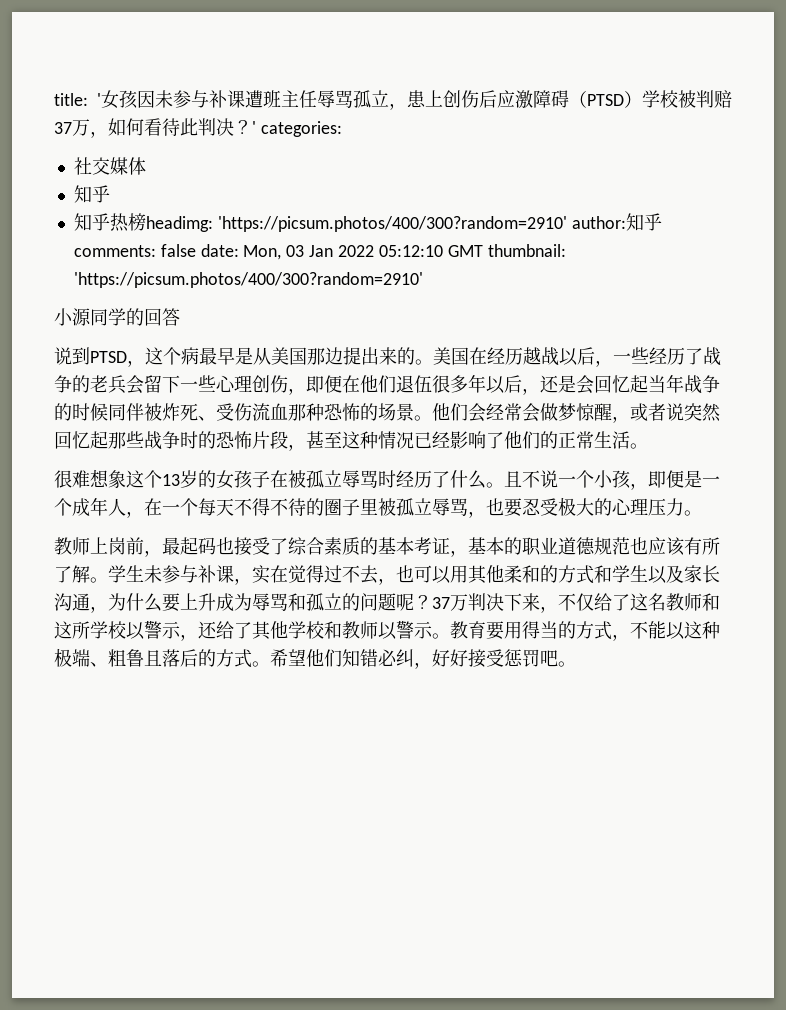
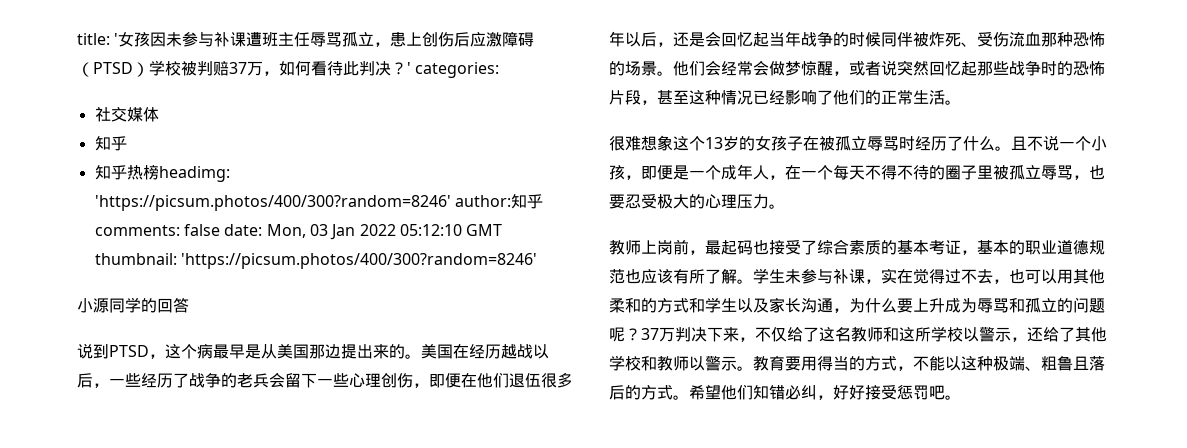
- 知乎热榜headimg: 'https://picsum.photos/400/300?random=2910' author:知乎comments: false date: Mon, 03 Jan 2022 05:12:10 GMT thumbnail: 'https://picsum.photos/400/300?random=2910'
+ 知乎热榜headimg: 'https://picsum.photos/400/300?random=8246' author:知乎comments: false date: Mon, 03 Jan 2022 05:12:10 GMT thumbnail: 'https://picsum.photos/400/300?random=8246'

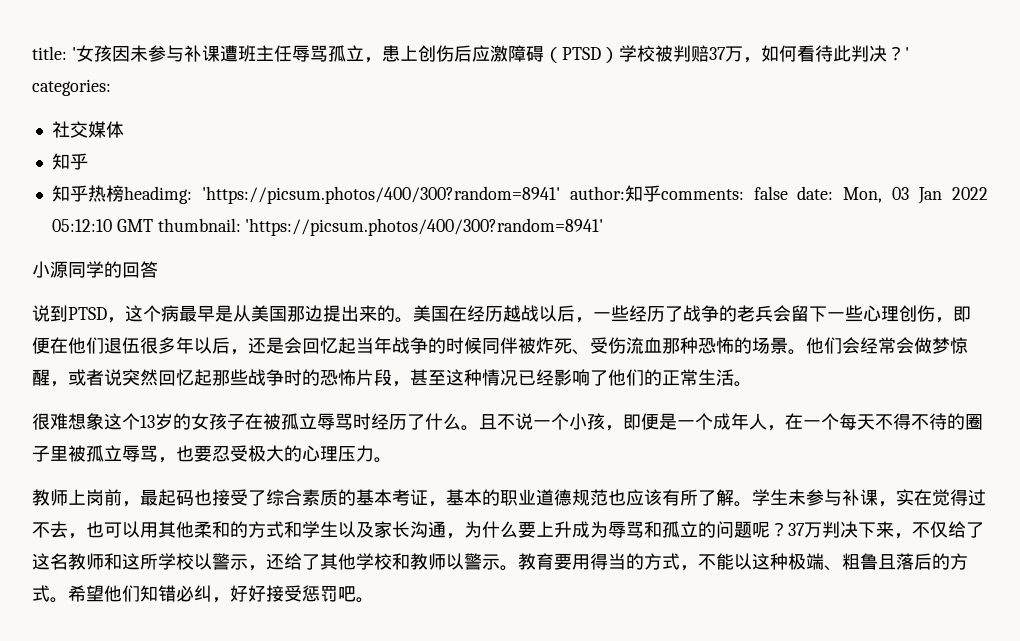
- 知乎热榜headimg: 'https://picsum.photos/400/300?random=8246' author:知乎comments: false date: Mon, 03 Jan 2022 05:12:10 GMT thumbnail: 'https://picsum.photos/400/300?random=8246'
+ 知乎热榜headimg: 'https://picsum.photos/400/300?random=8941' author:知乎comments: false date: Mon, 03 Jan 2022 05:12:10 GMT thumbnail: 'https://picsum.photos/400/300?random=8941'

